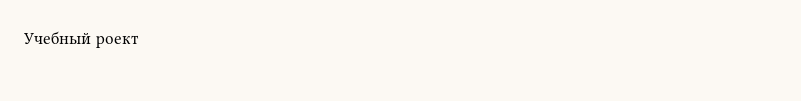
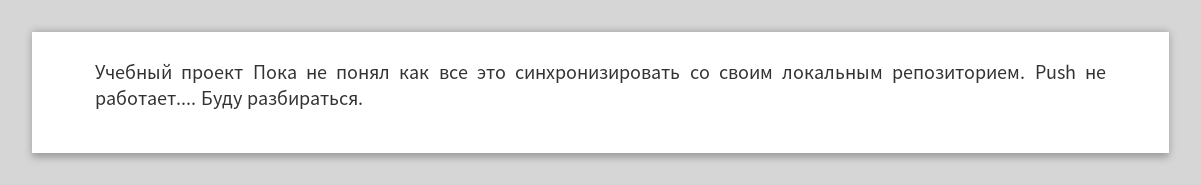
- Учебный роект
+ Учебный проект Пока не понял как все это синхронизировать со своим локальным репозиторием. Push не работает.... Буду разбираться.

